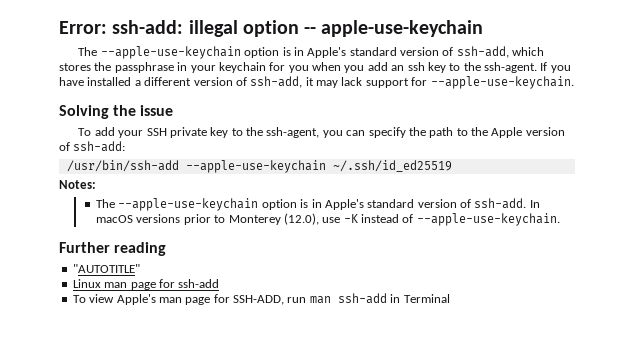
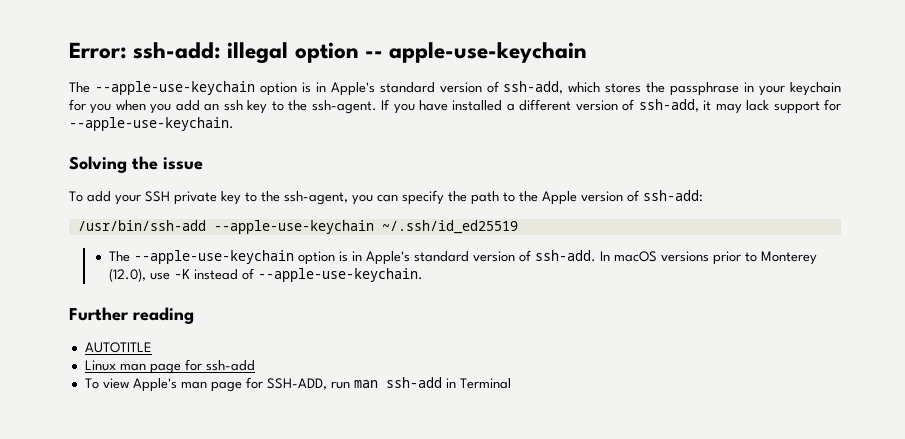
- Notes:
- "AUTOTITLE"
+ AUTOTITLE

